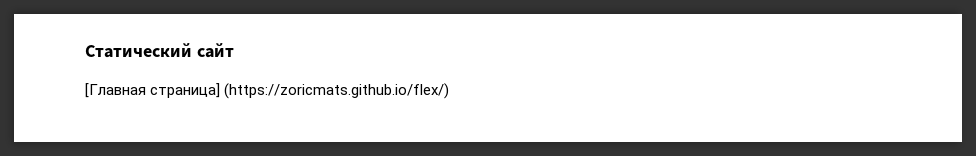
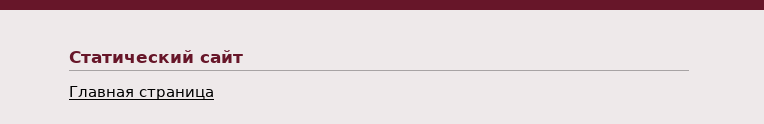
- [Главная страница] (https://zoricmats.github.io/flex/)
+ Главная страница

